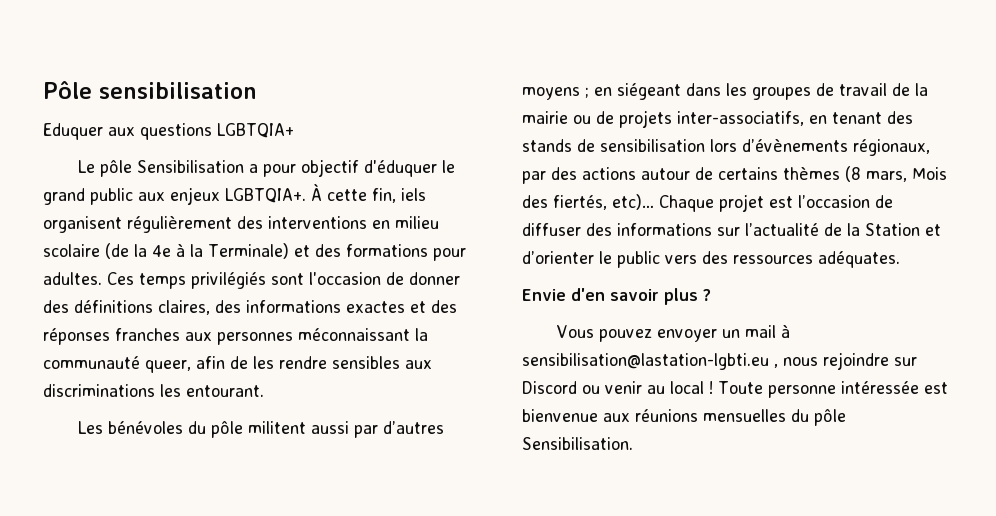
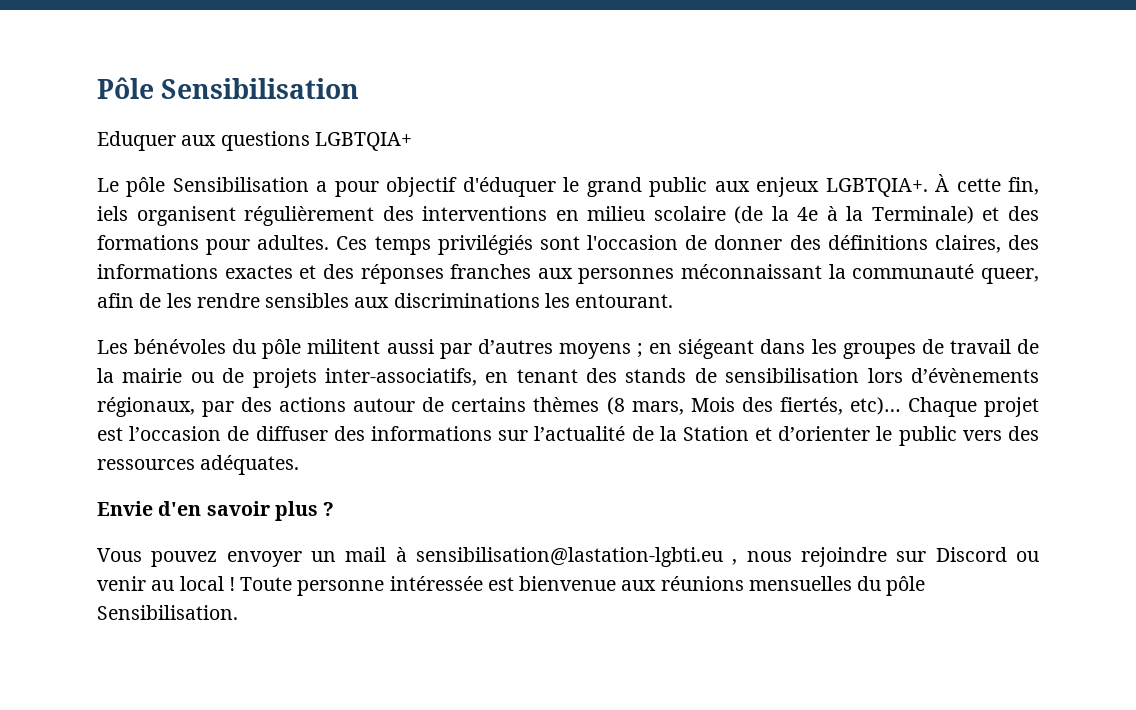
- Pôle sensibilisation
+ Pôle Sensibilisation

